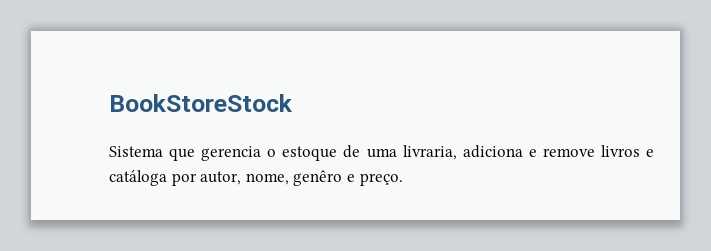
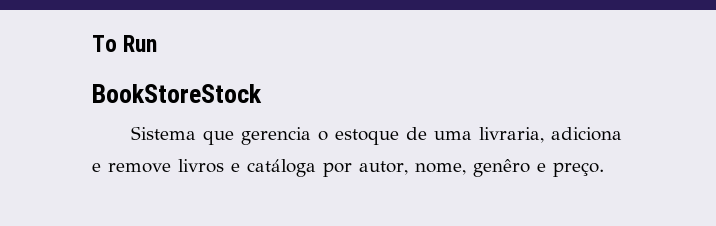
+ To Run

